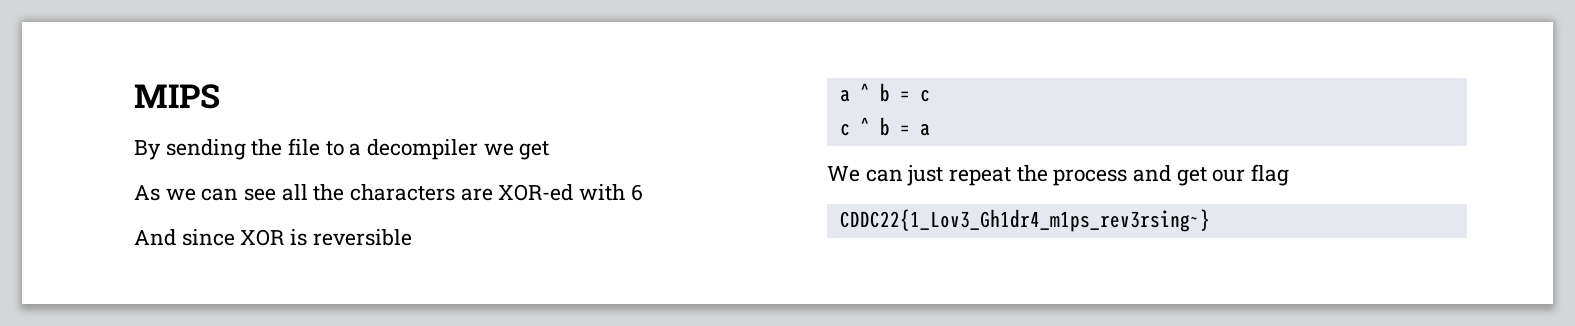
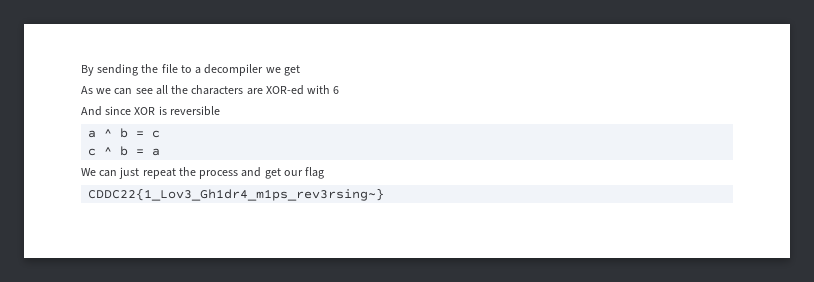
- MIPS

